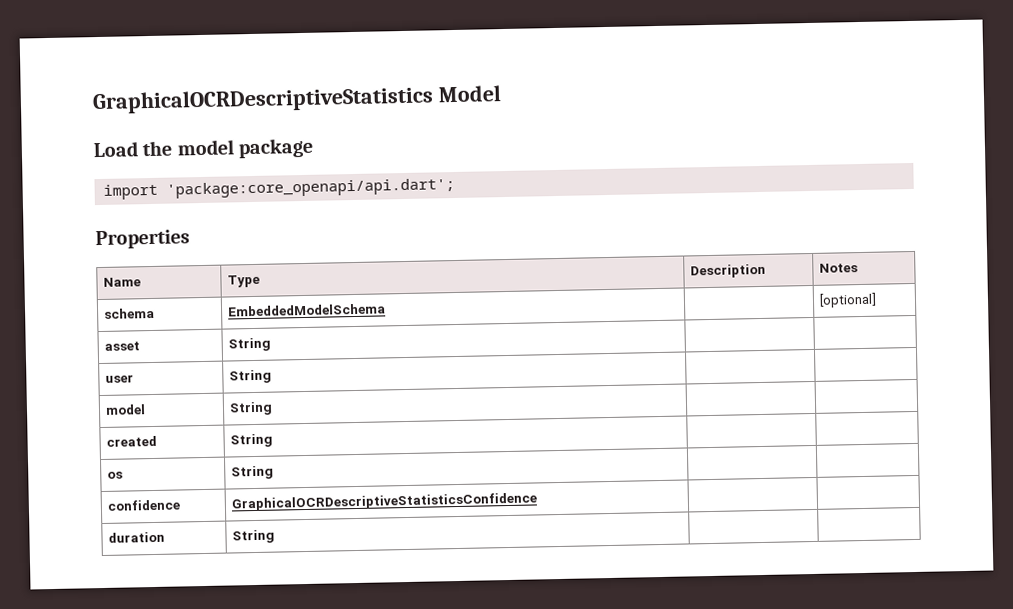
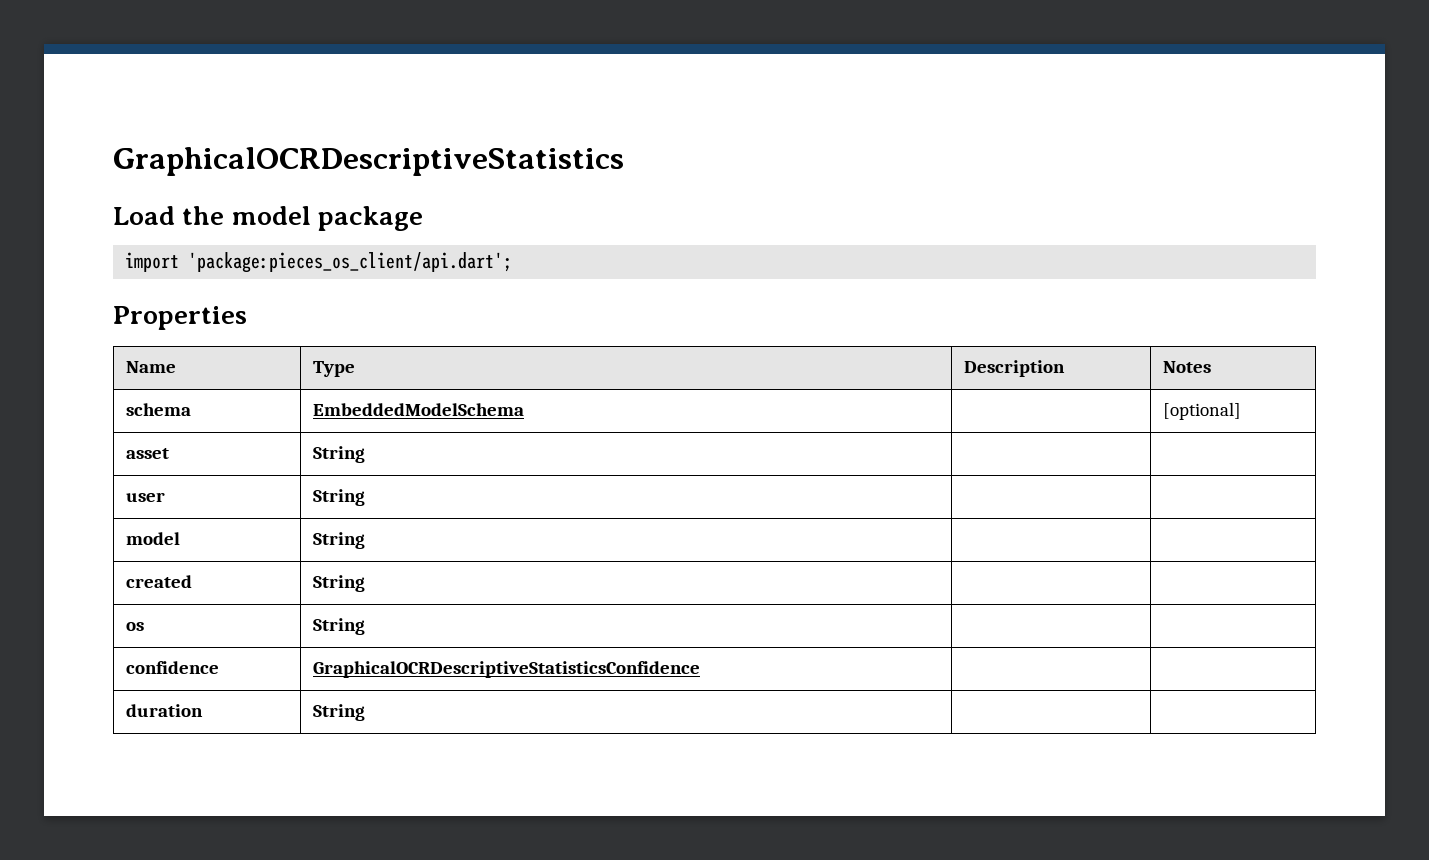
- GraphicalOCRDescriptiveStatistics Model
+ GraphicalOCRDescriptiveStatistics
- import 'package:core_openapi/api.dart';
+ import 'package:pieces_os_client/api.dart';

